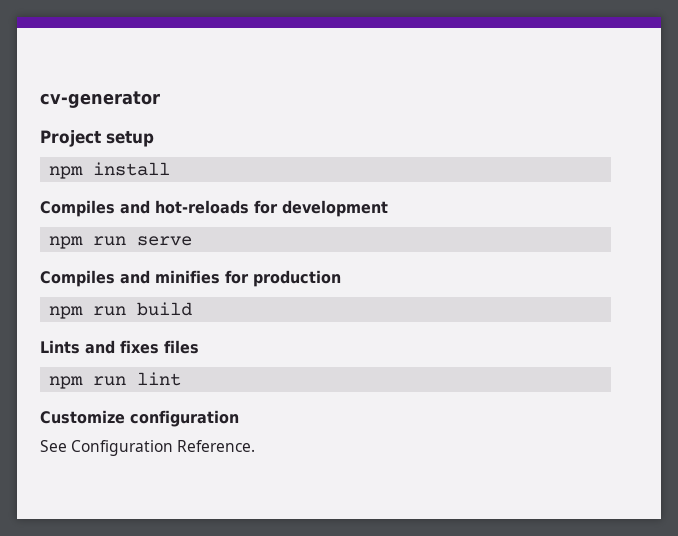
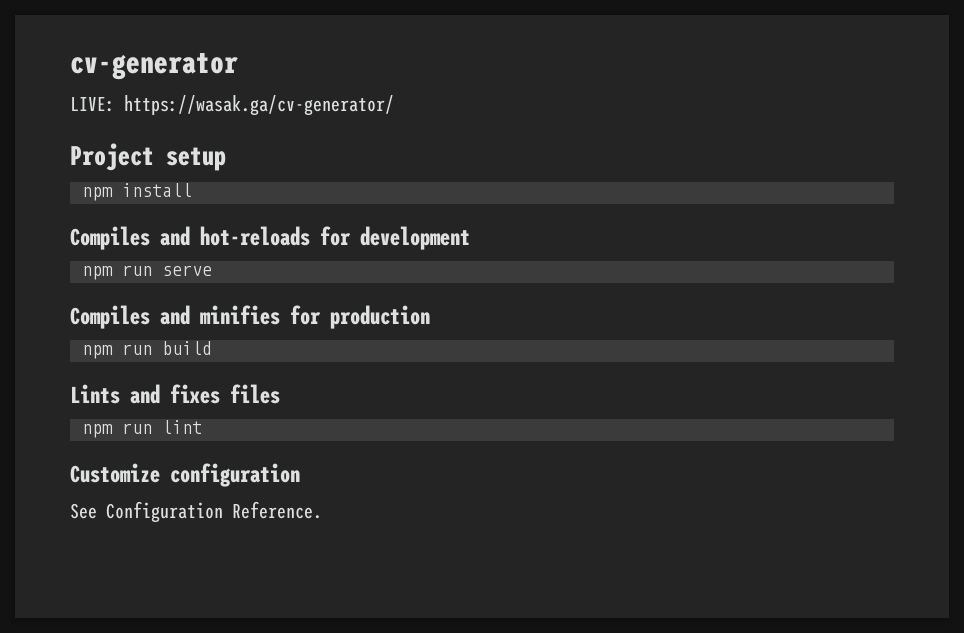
+ LIVE: https://wasak.ga/cv-generator/

